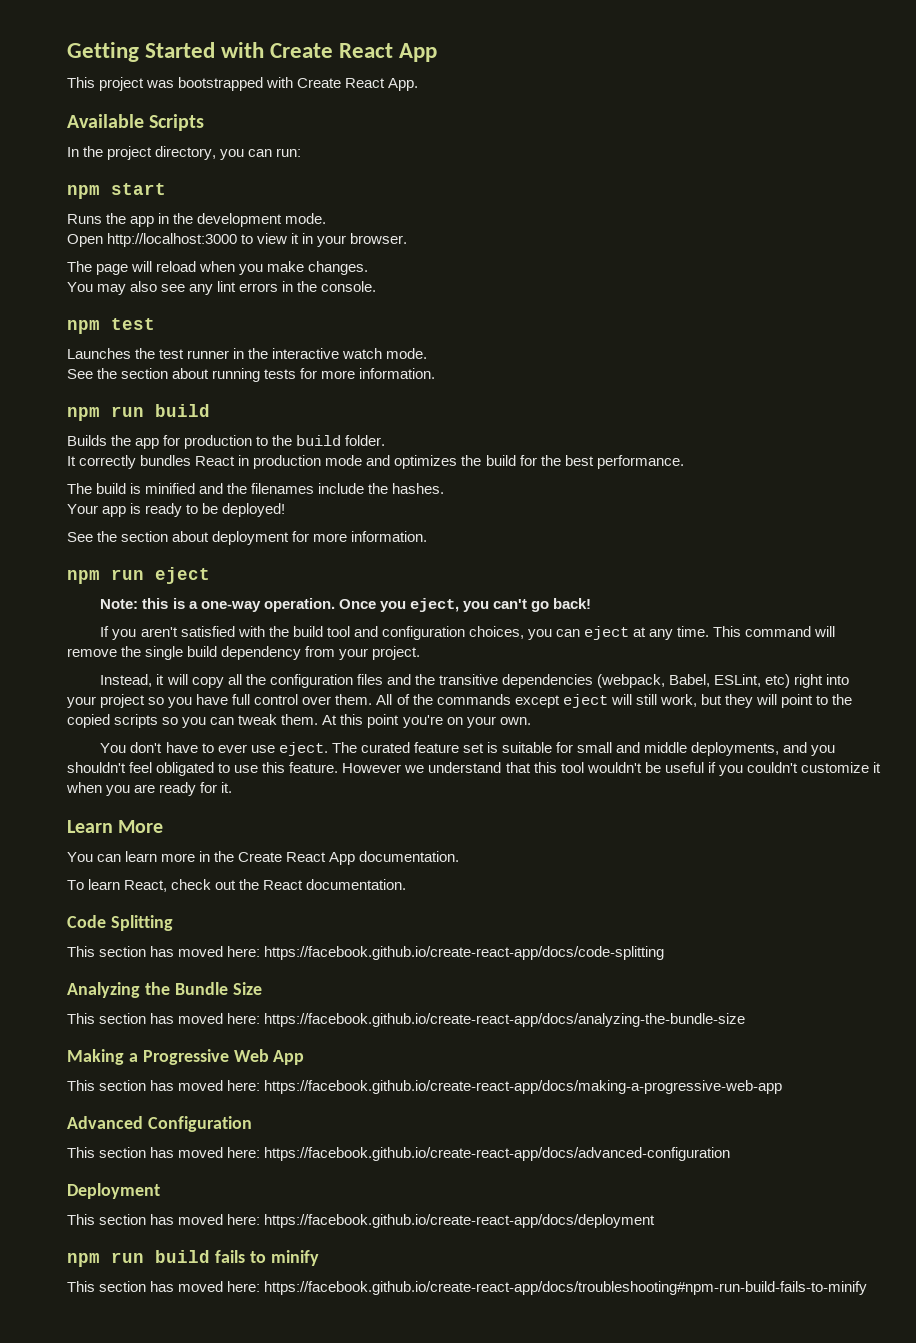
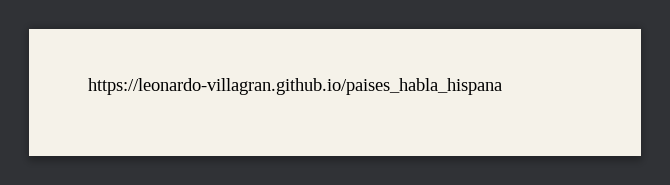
- Getting Started with Create React App
- This project was bootstrapped with Create React App.
- Available Scripts
- In the project directory, you can run:
- npm start
- Runs the app in the development mode.
- Open http://localhost:3000 to view it in your browser.
- The page will reload when you make changes.
- You may also see any lint errors in the console.
- npm test
- Launches the test runner in the interactive watch mode.
- See the section about running tests for more information.
- npm run build
- Builds the app for production to the build folder.
- It correctly bundles React in production mode and optimizes the build for the best performance.
- The build is minified and the filenames include the hashes.
- Your app is ready to be deployed!
- See the section about deployment for more information.
- npm run eject
- Note: this is a one-way operation. Once you eject, you can't go back!
- If you aren't satisfied with the build tool and configuration choices, you can eject at any time. This command will remove the single build dependency from your project.
- Instead, it will copy all the configuration files and the transitive dependencies (webpack, Babel, ESLint, etc) right into your project so you have full control over them. All of the commands except eject will still work, but they will point to the copied scripts so you can tweak them. At this point you're on your own.
- You don't have to ever use eject. The curated feature set is suitable for small and middle deployments, and you shouldn't feel obligated to use this feature. However we understand that this tool wouldn't be useful if you couldn't customize it when you are ready for it.
- Learn More
- You can learn more in the Create React App documentation.
- To learn React, check out the React documentation.
- Code Splitting
- This section has moved here: https://facebook.github.io/create-react-app/docs/code-splitting
- Analyzing the Bundle Size
- This section has moved here: https://facebook.github.io/create-react-app/docs/analyzing-the-bundle-size
- Making a Progressive Web App
- This section has moved here: https://facebook.github.io/create-react-app/docs/making-a-progressive-web-app
- Advanced Configuration
- This section has moved here: https://facebook.github.io/create-react-app/docs/advanced-configuration
- Deployment
- This section has moved here: https://facebook.github.io/create-react-app/docs/deployment
- npm run build fails to minify
- This section has moved here: https://facebook.github.io/create-react-app/docs/troubleshooting#npm-run-build-fails-to-minify
+ https://leonardo-villagran.github.io/paises_habla_hispana

